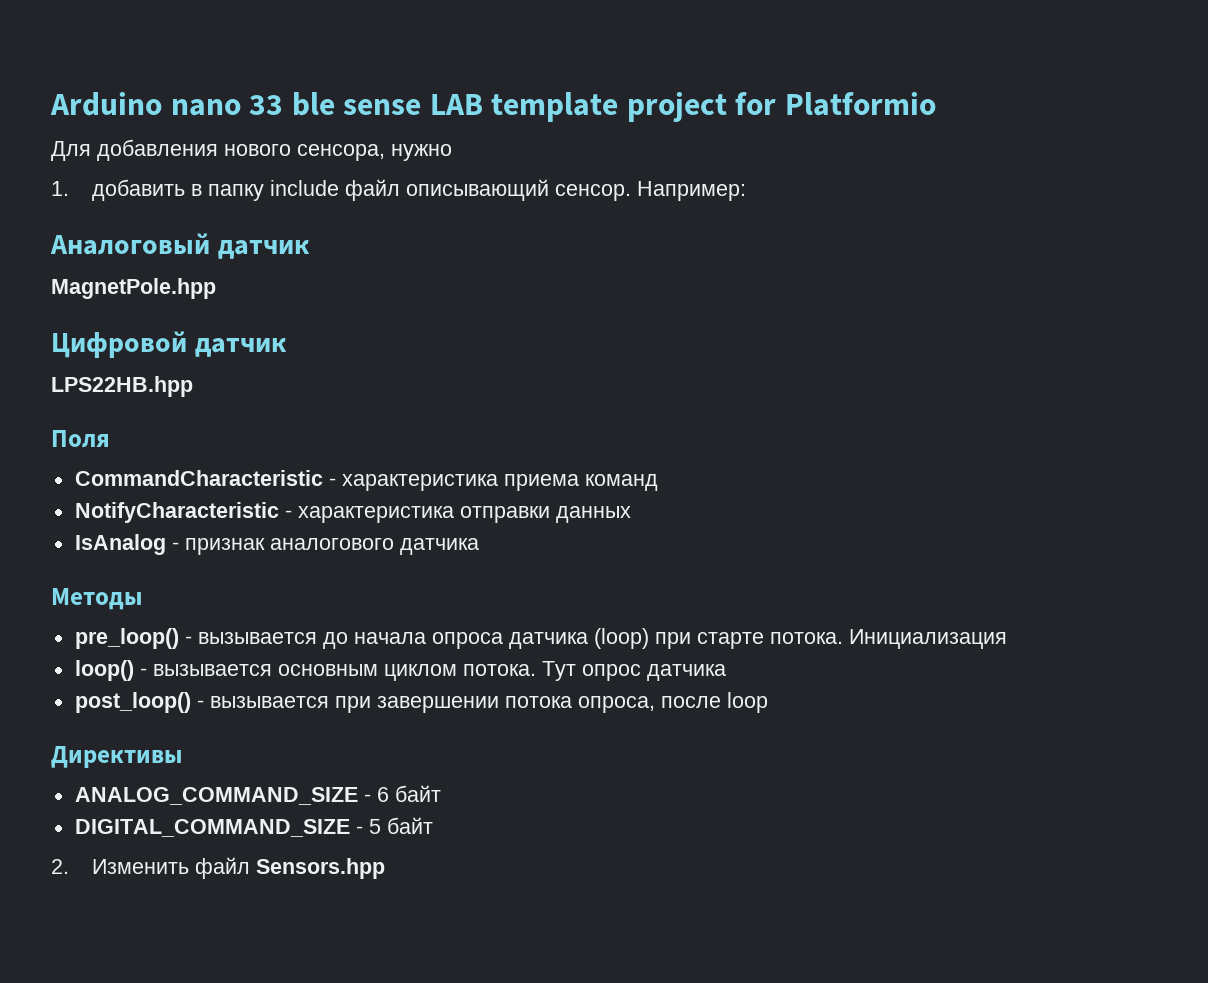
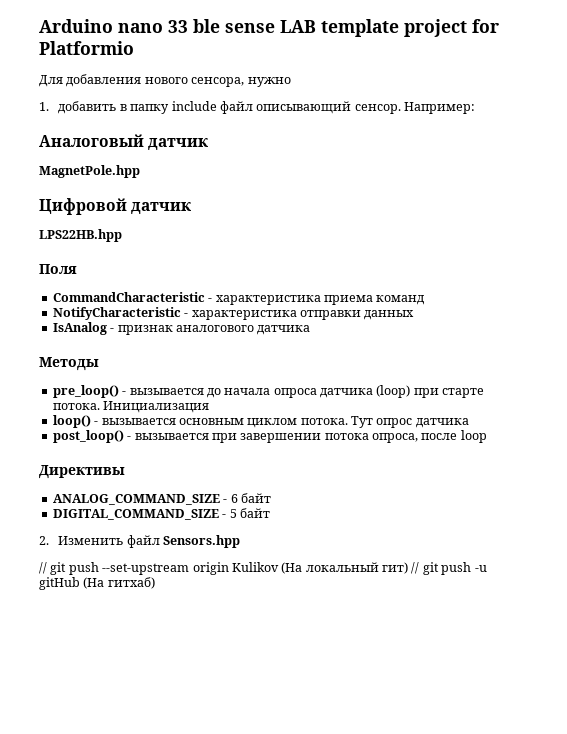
+ // git push --set-upstream origin Kulikov (На локальный гит) // git push -u gitHub (На гитхаб)

